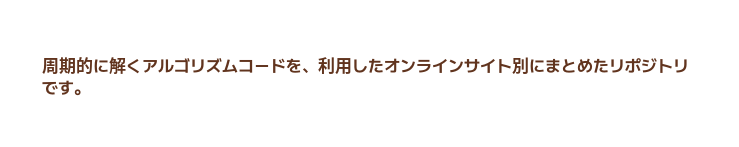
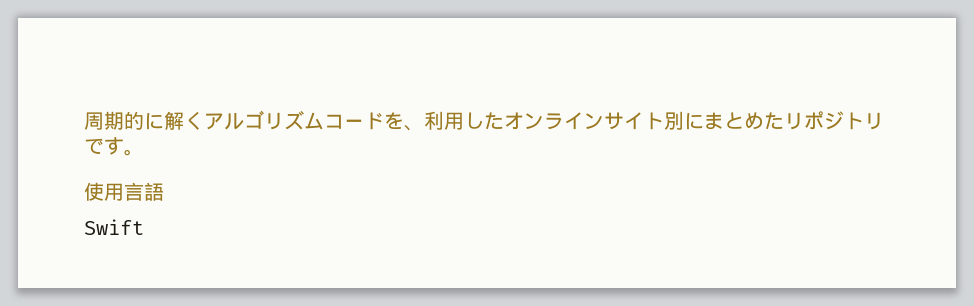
+ 使用言語
+ Swift

